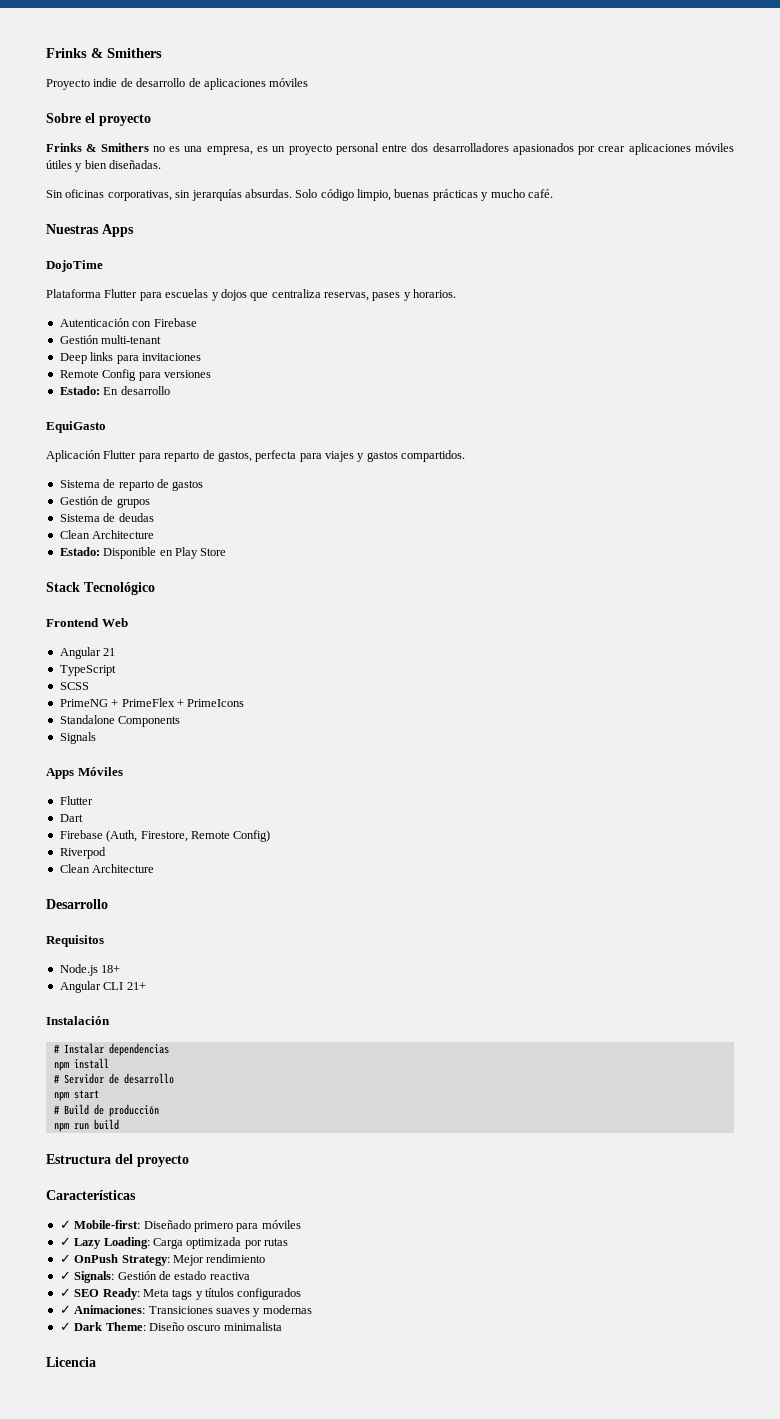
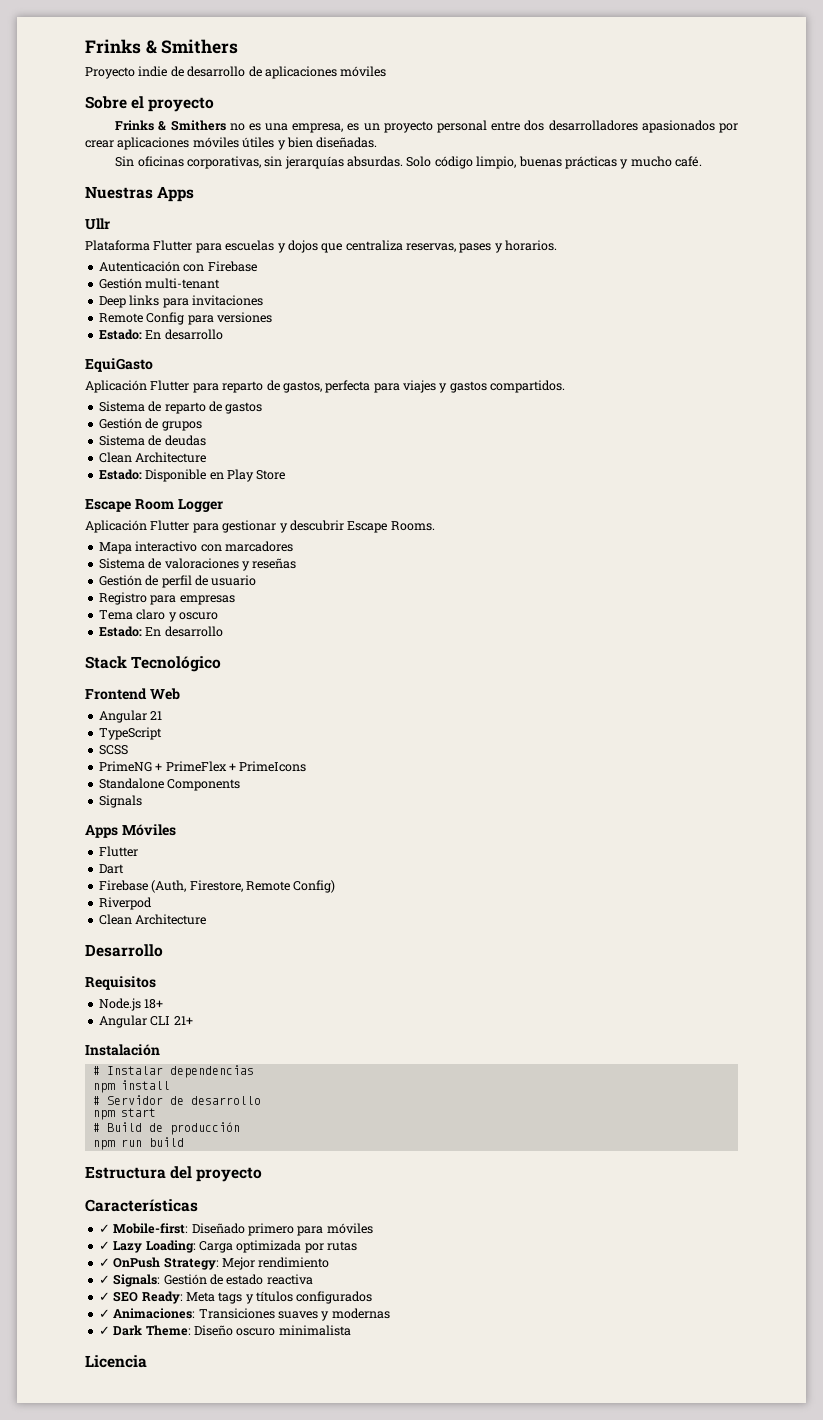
- DojoTime
+ Ullr
+ Escape Room Logger
+ Aplicación Flutter para gestionar y descubrir Escape Rooms.
+ Mapa interactivo con marcadores
+ Sistema de valoraciones y reseñas
+ Gestión de perfil de usuario
+ Registro para empresas
+ Tema claro y oscuro
+ Estado: En desarrollo

